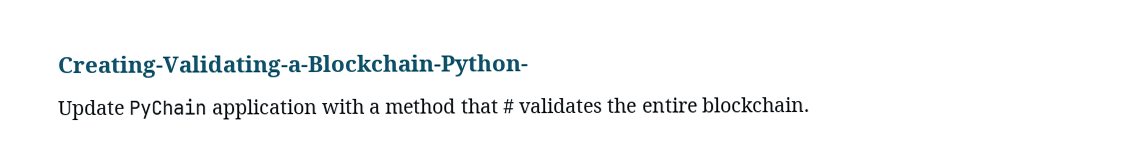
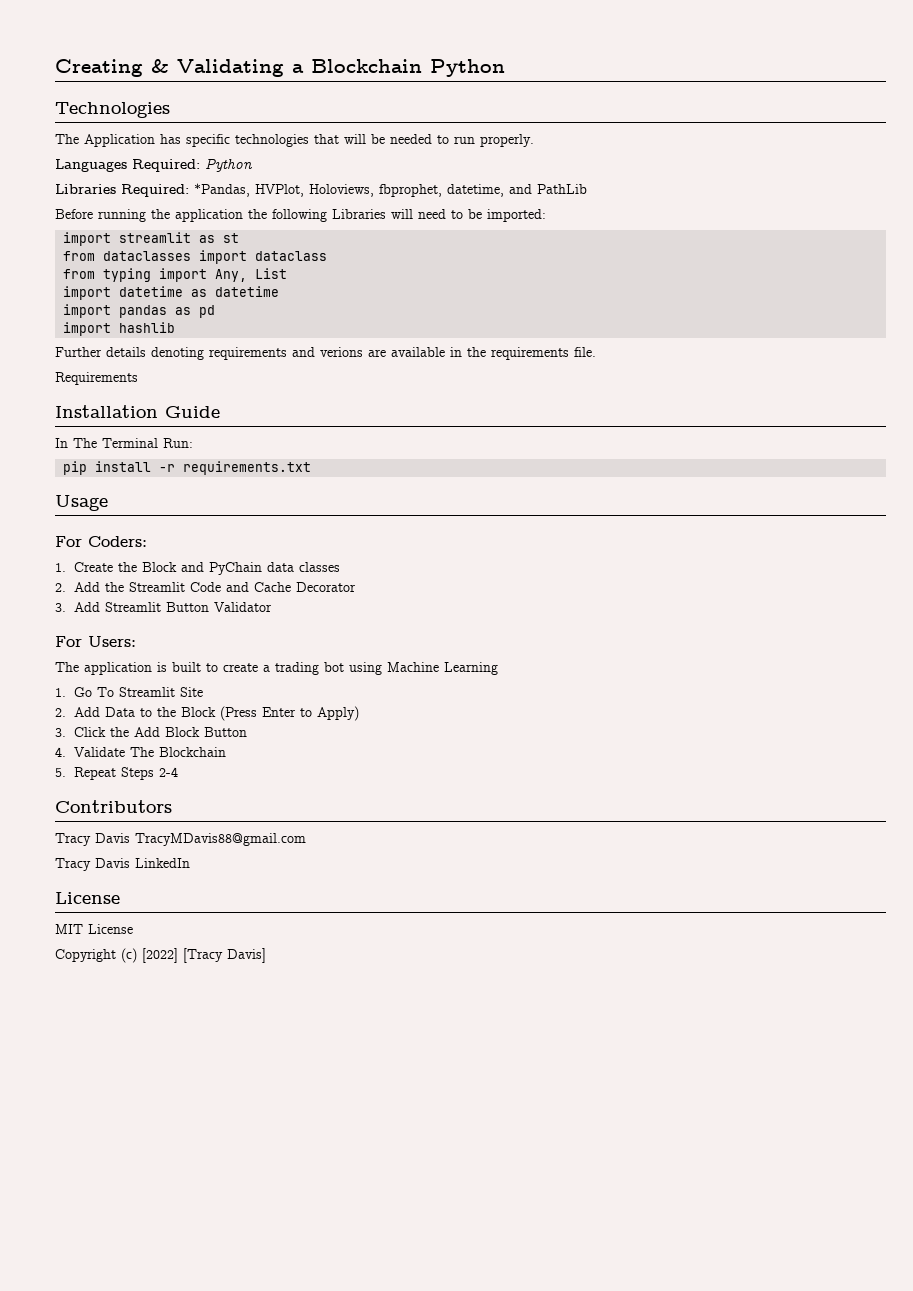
- Creating-Validating-a-Blockchain-Python-
- Update PyChain application with a method that # validates the entire blockchain.
+ Creating & Validating a Blockchain Python
+ Technologies
+ The Application has specific technologies that will be needed to run properly.
+ Languages Required: Python
+ Libraries Required: *Pandas, HVPlot, Holoviews, fbprophet, datetime, and PathLib
+ Before running the application the following Libraries will need to be imported:
+ import streamlit as st
+ from dataclasses import dataclass
+ from typing import Any, List
+ import datetime as datetime
+ import pandas as pd
+ import hashlib
+ Further details denoting requirements and verions are available in the requirements file.
+ Requirements
+ Installation Guide
+ In The Terminal Run:
+ pip install -r requirements.txt
+ Usage
+ For Coders:
+ 1. Create the Block and PyChain data classes
+ 2. Add the Streamlit Code and Cache Decorator
+ 3. Add Streamlit Button Validator
+ For Users:
+ The application is built to create a trading bot using Machine Learning
+ 1. Go To Streamlit Site
+ 2. Add Data to the Block (Press Enter to Apply)
+ 3. Click the Add Block Button
+ 4. Validate The Blockchain
+ 5. Repeat Steps 2-4
+ Contributors
+ Tracy Davis TracyMDavis88@gmail.com
+ Tracy Davis LinkedIn
+ License
+ MIT License
+ Copyright (c) [2022] [Tracy Davis]

